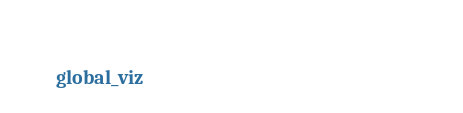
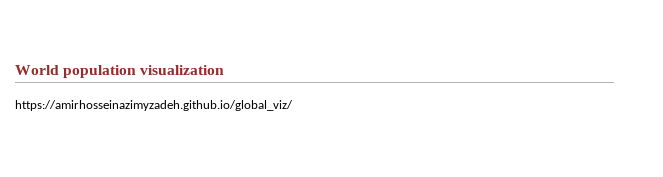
- global_viz
+ World population visualization
+ https://amirhosseinazimyzadeh.github.io/global_viz/

